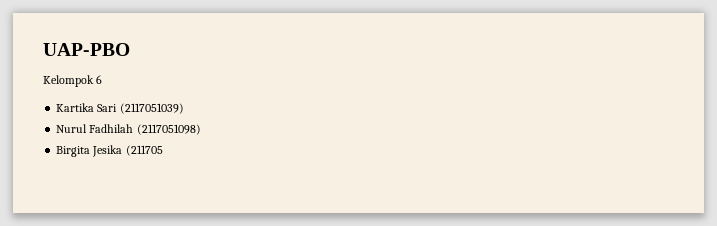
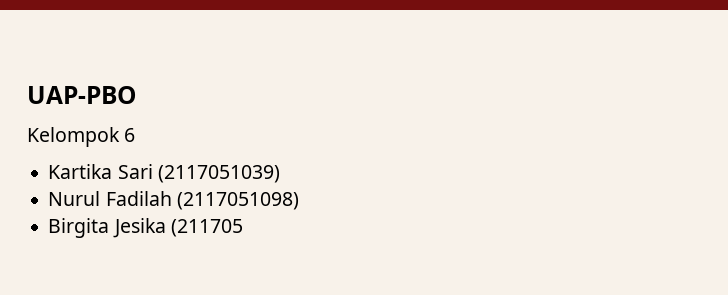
- Nurul Fadhilah (2117051098)
+ Nurul Fadilah (2117051098)

